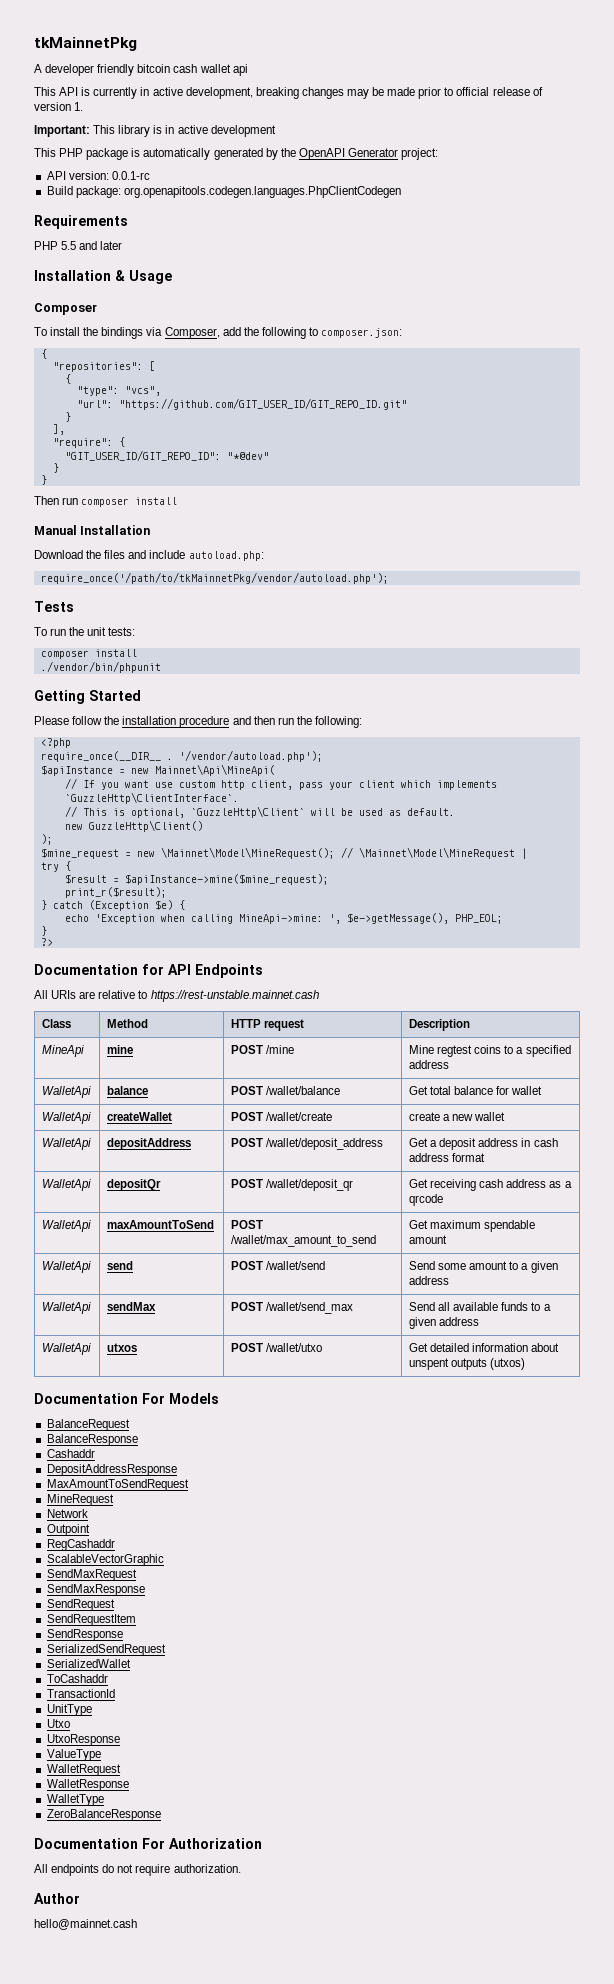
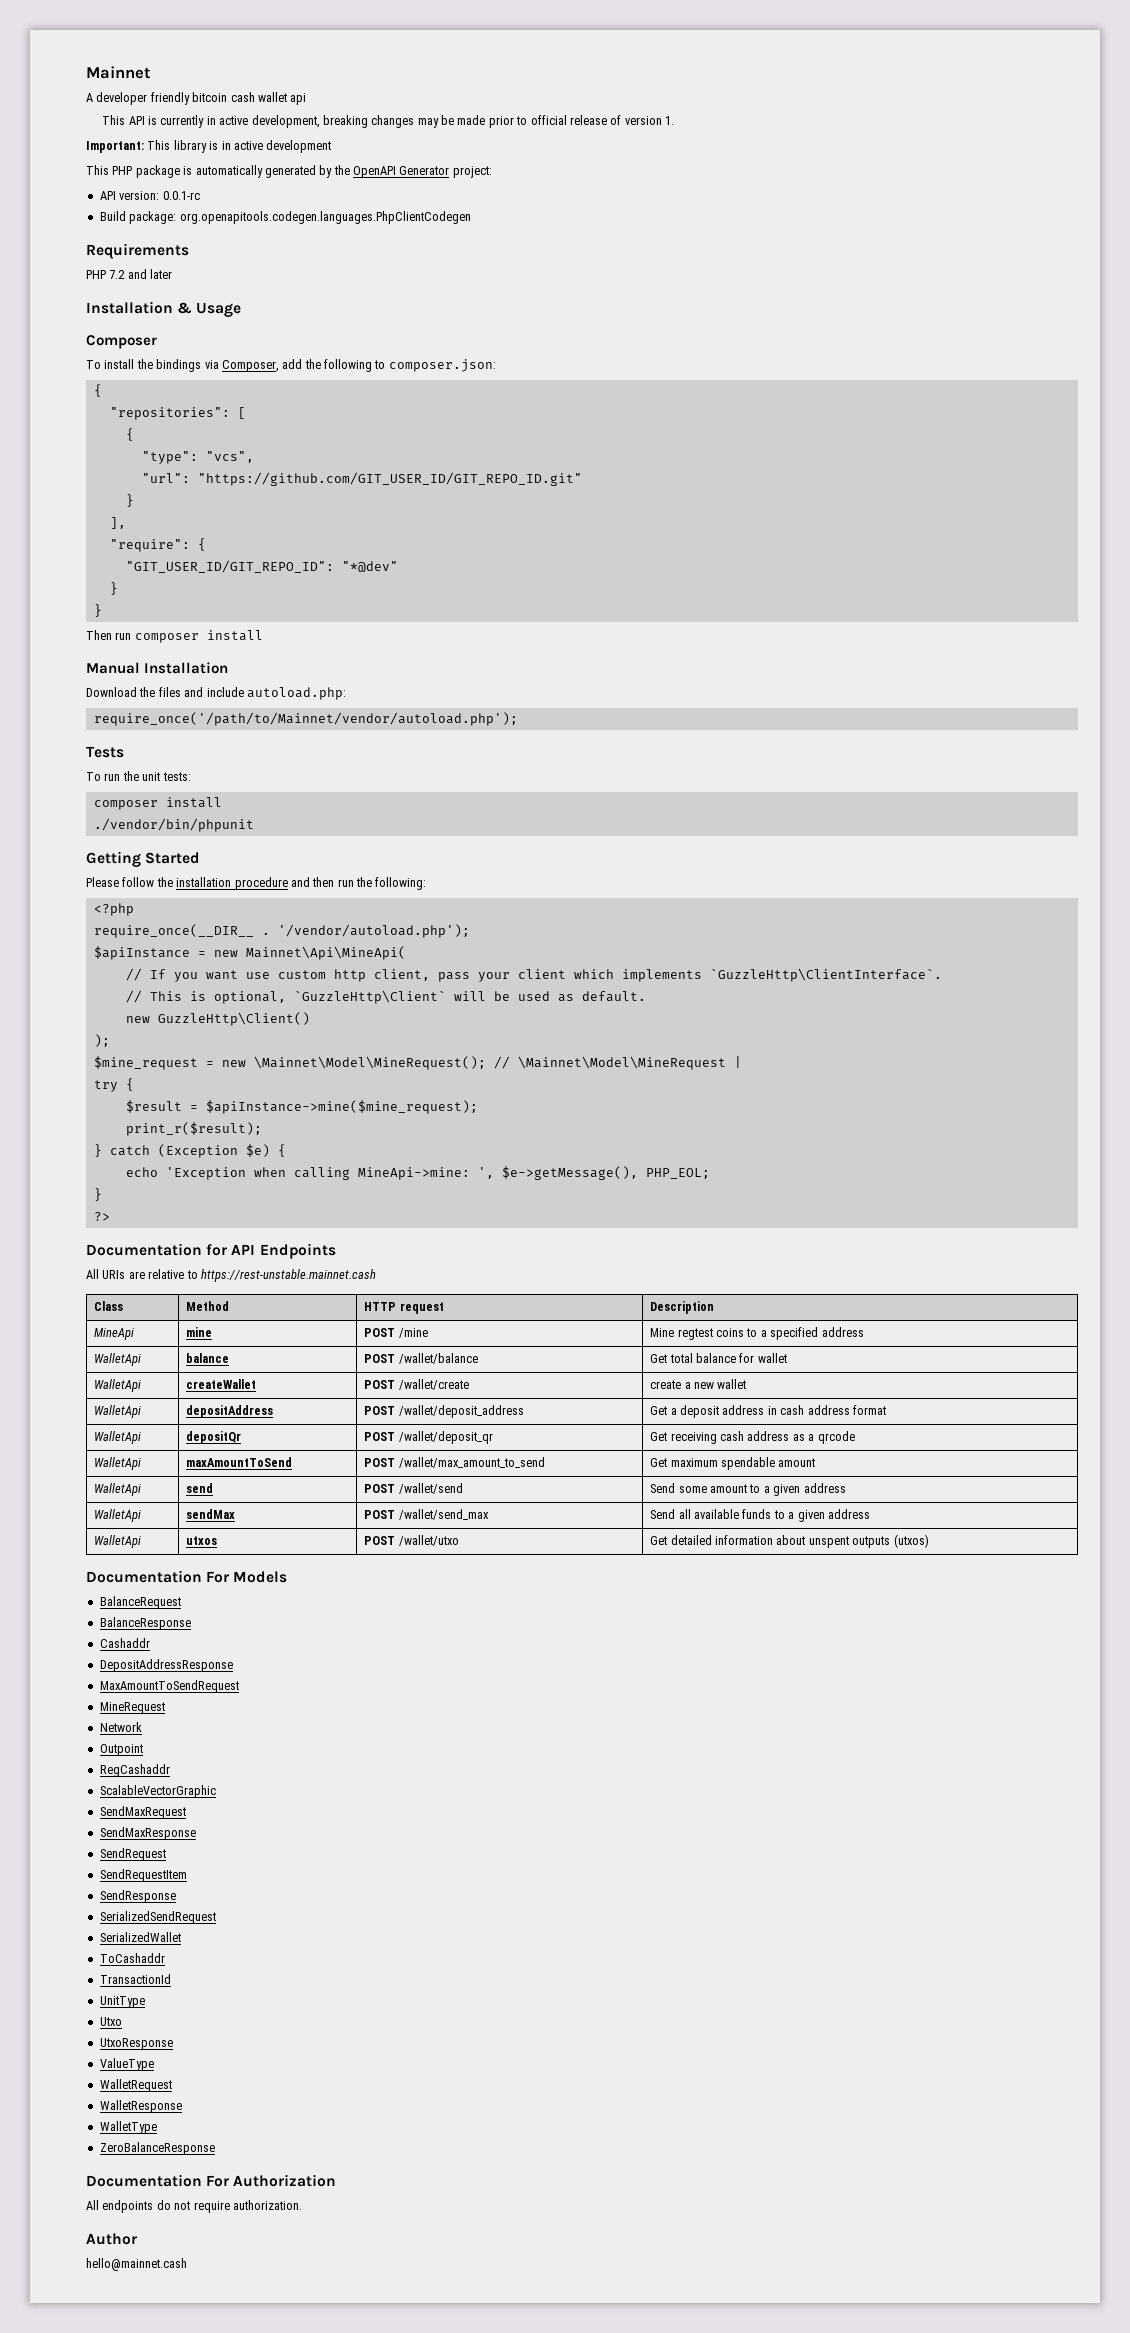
- tkMainnetPkg
+ Mainnet
- PHP 5.5 and later
+ PHP 7.2 and later
- require_once('/path/to/tkMainnetPkg/vendor/autoload.php');
+ require_once('/path/to/Mainnet/vendor/autoload.php');

